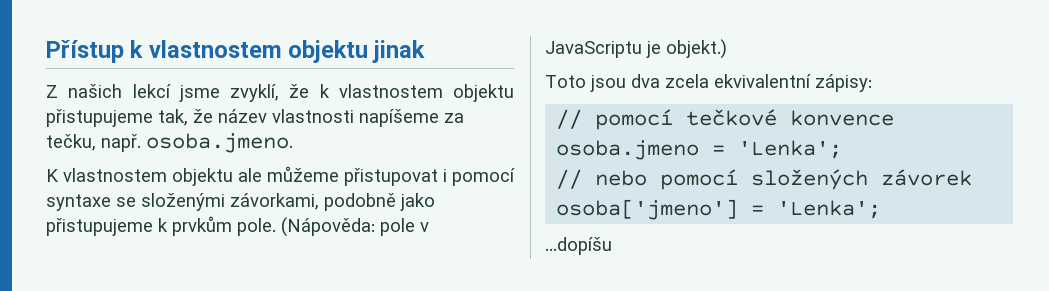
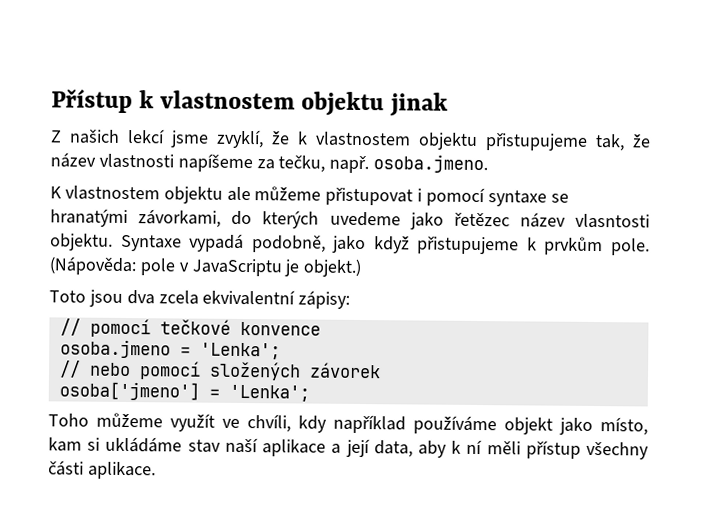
- K vlastnostem objektu ale můžeme přistupovat i pomocí syntaxe se složenými závorkami, podobně jako přistupujeme k prvkům pole.
+ K vlastnostem objektu ale můžeme přistupovat i pomocí syntaxe se hranatými závorkami, do kterých uvedeme jako řetězec název vlasntosti objektu. Syntaxe vypadá podobně, jako když přistupujeme k prvkům pole.
- ...dopíšu
+ Toho můžeme využít ve chvíli, kdy například používáme objekt jako místo, kam si ukládáme stav naší aplikace a její data, aby k ní měli přístup všechny části aplikace.

